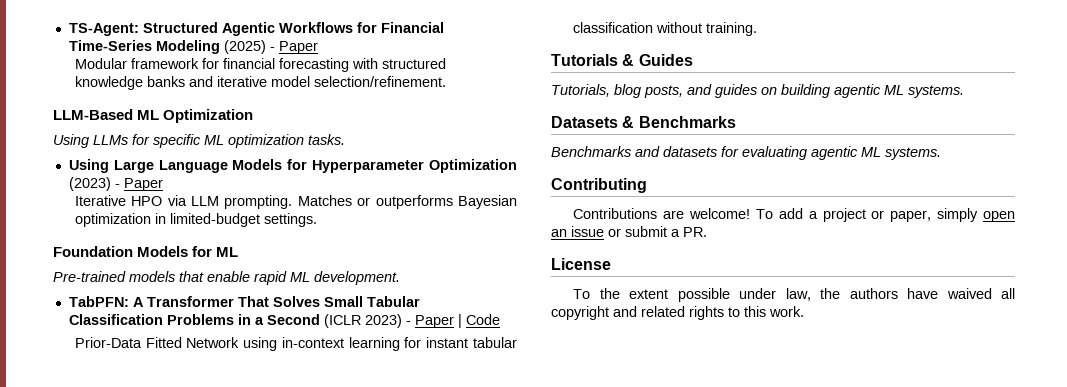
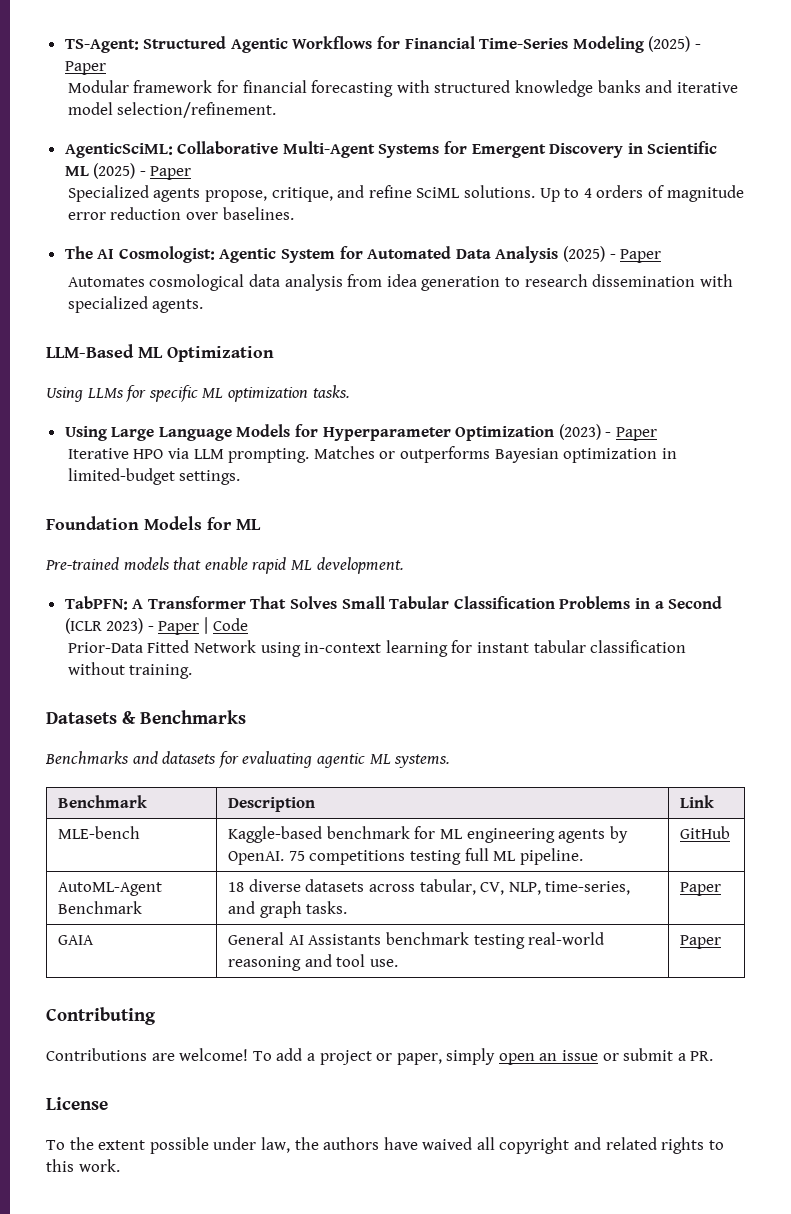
+ AgenticSciML: Collaborative Multi-Agent Systems for Emergent Discovery in Scientific ML (2025) - Paper
+ Specialized agents propose, critique, and refine SciML solutions. Up to 4 orders of magnitude error reduction over baselines.
+ The AI Cosmologist: Agentic System for Automated Data Analysis (2025) - Paper
+ Automates cosmological data analysis from idea generation to research dissemination with specialized agents.
- Tutorials & Guides
- Tutorials, blog posts, and guides on building agentic ML systems.
+ Benchmark | Description | Link
+ MLE-bench | Kaggle-based benchmark for ML engineering agents by OpenAI. 75 competitions testing full ML pipeline. | GitHub
+ AutoML-Agent Benchmark | 18 diverse datasets across tabular, CV, NLP, time-series, and graph tasks. | Paper
+ GAIA | General AI Assistants benchmark testing real-world reasoning and tool use. | Paper

